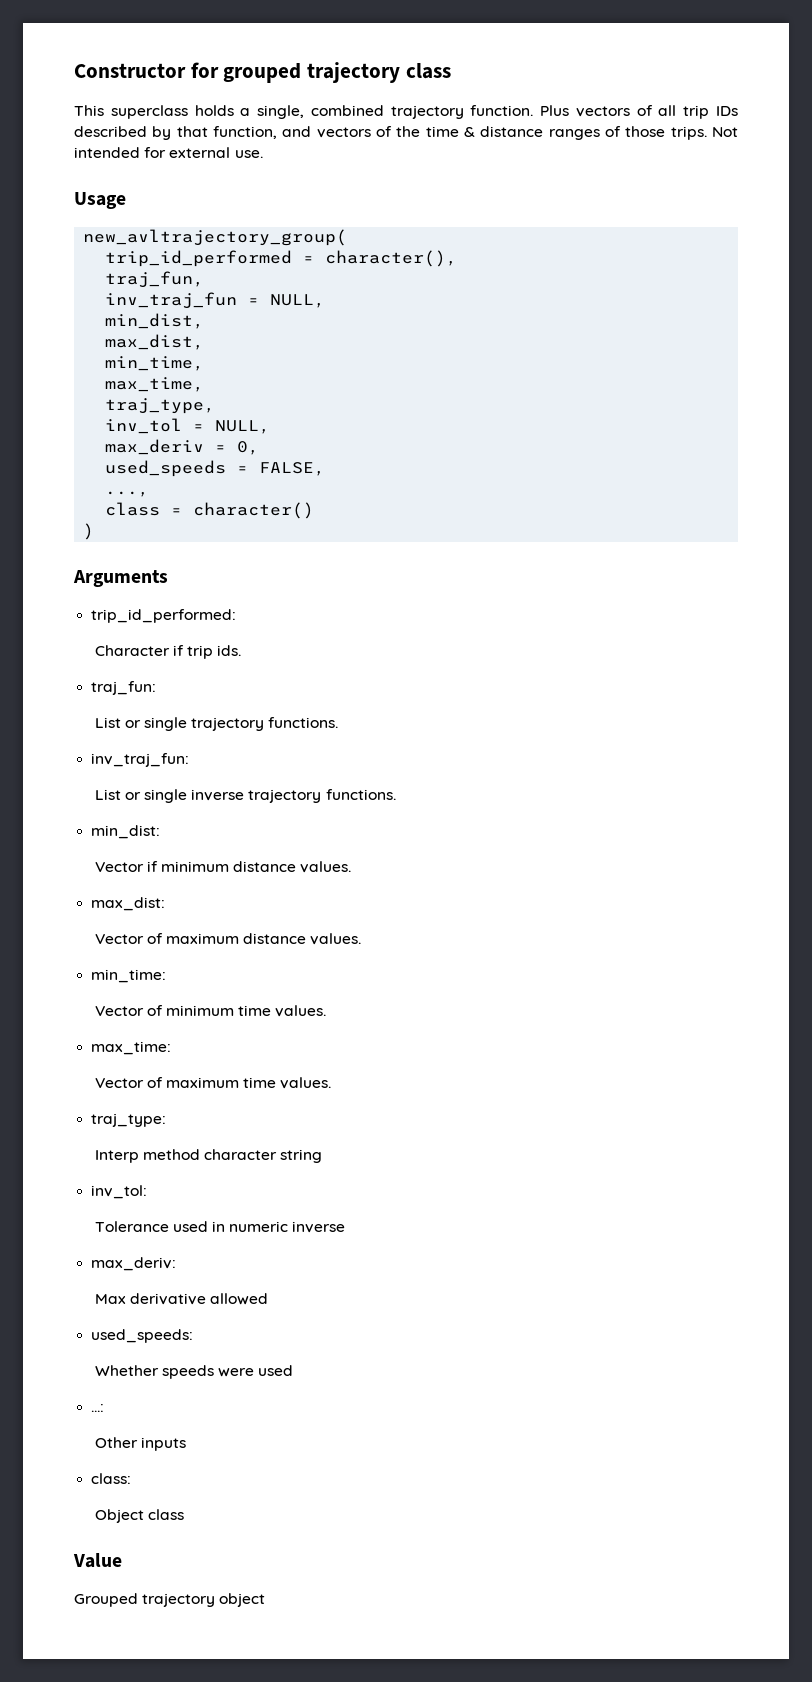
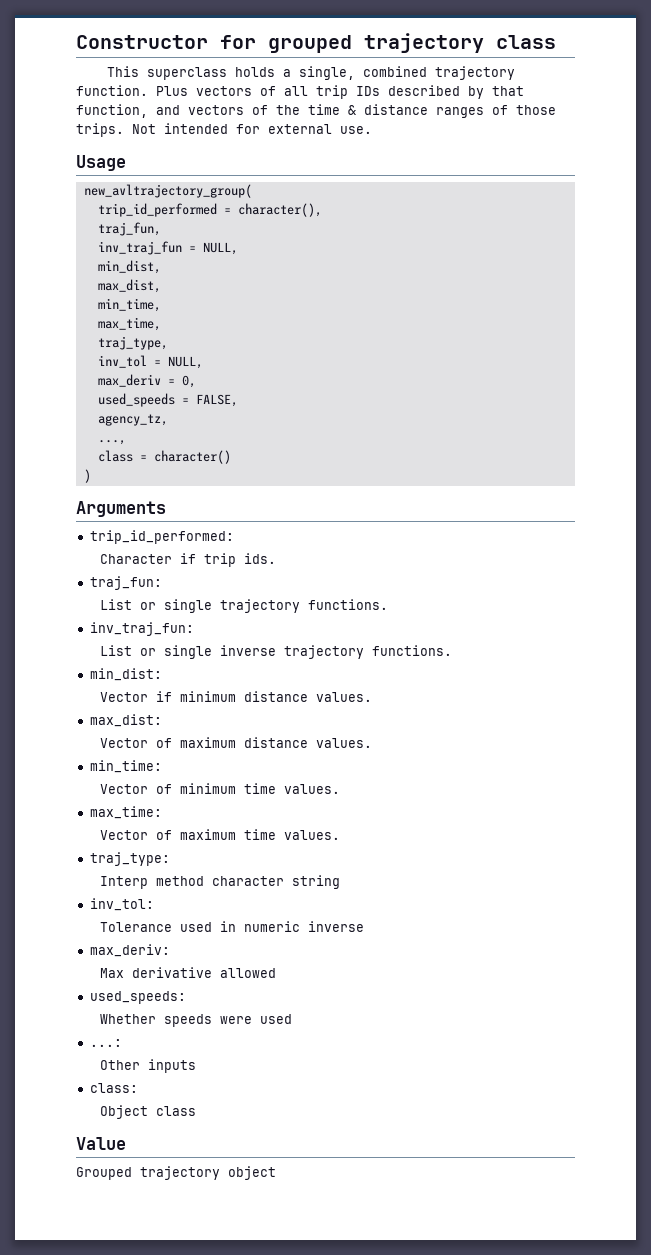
+ agency_tz,

